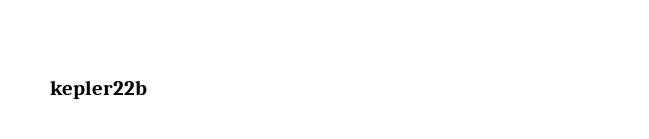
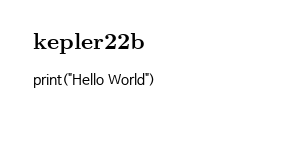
+ print("Hello World")

